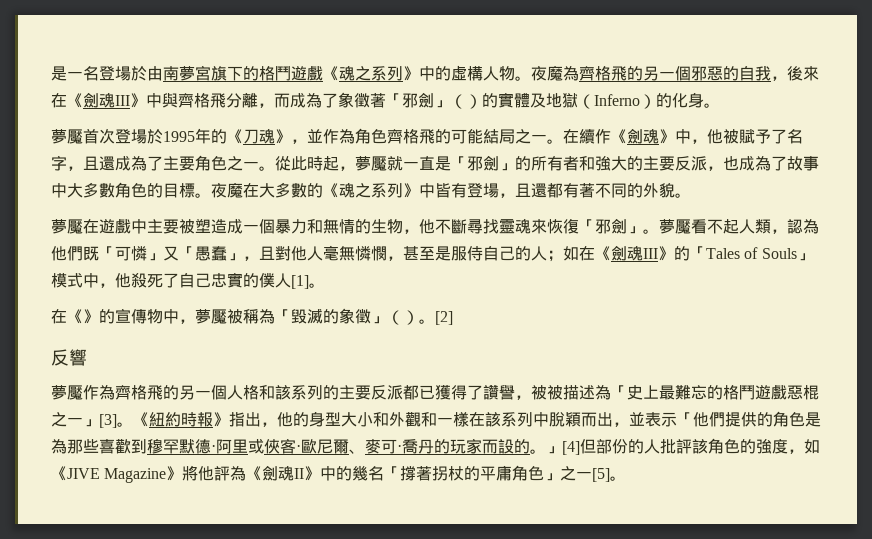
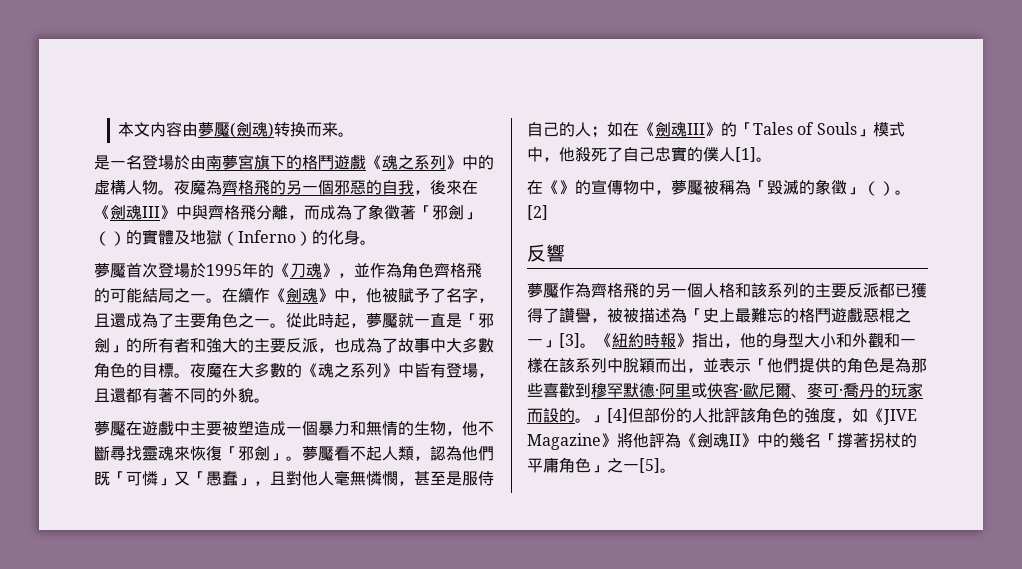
+ 本文内容由夢魘(劍魂)转换而来。

